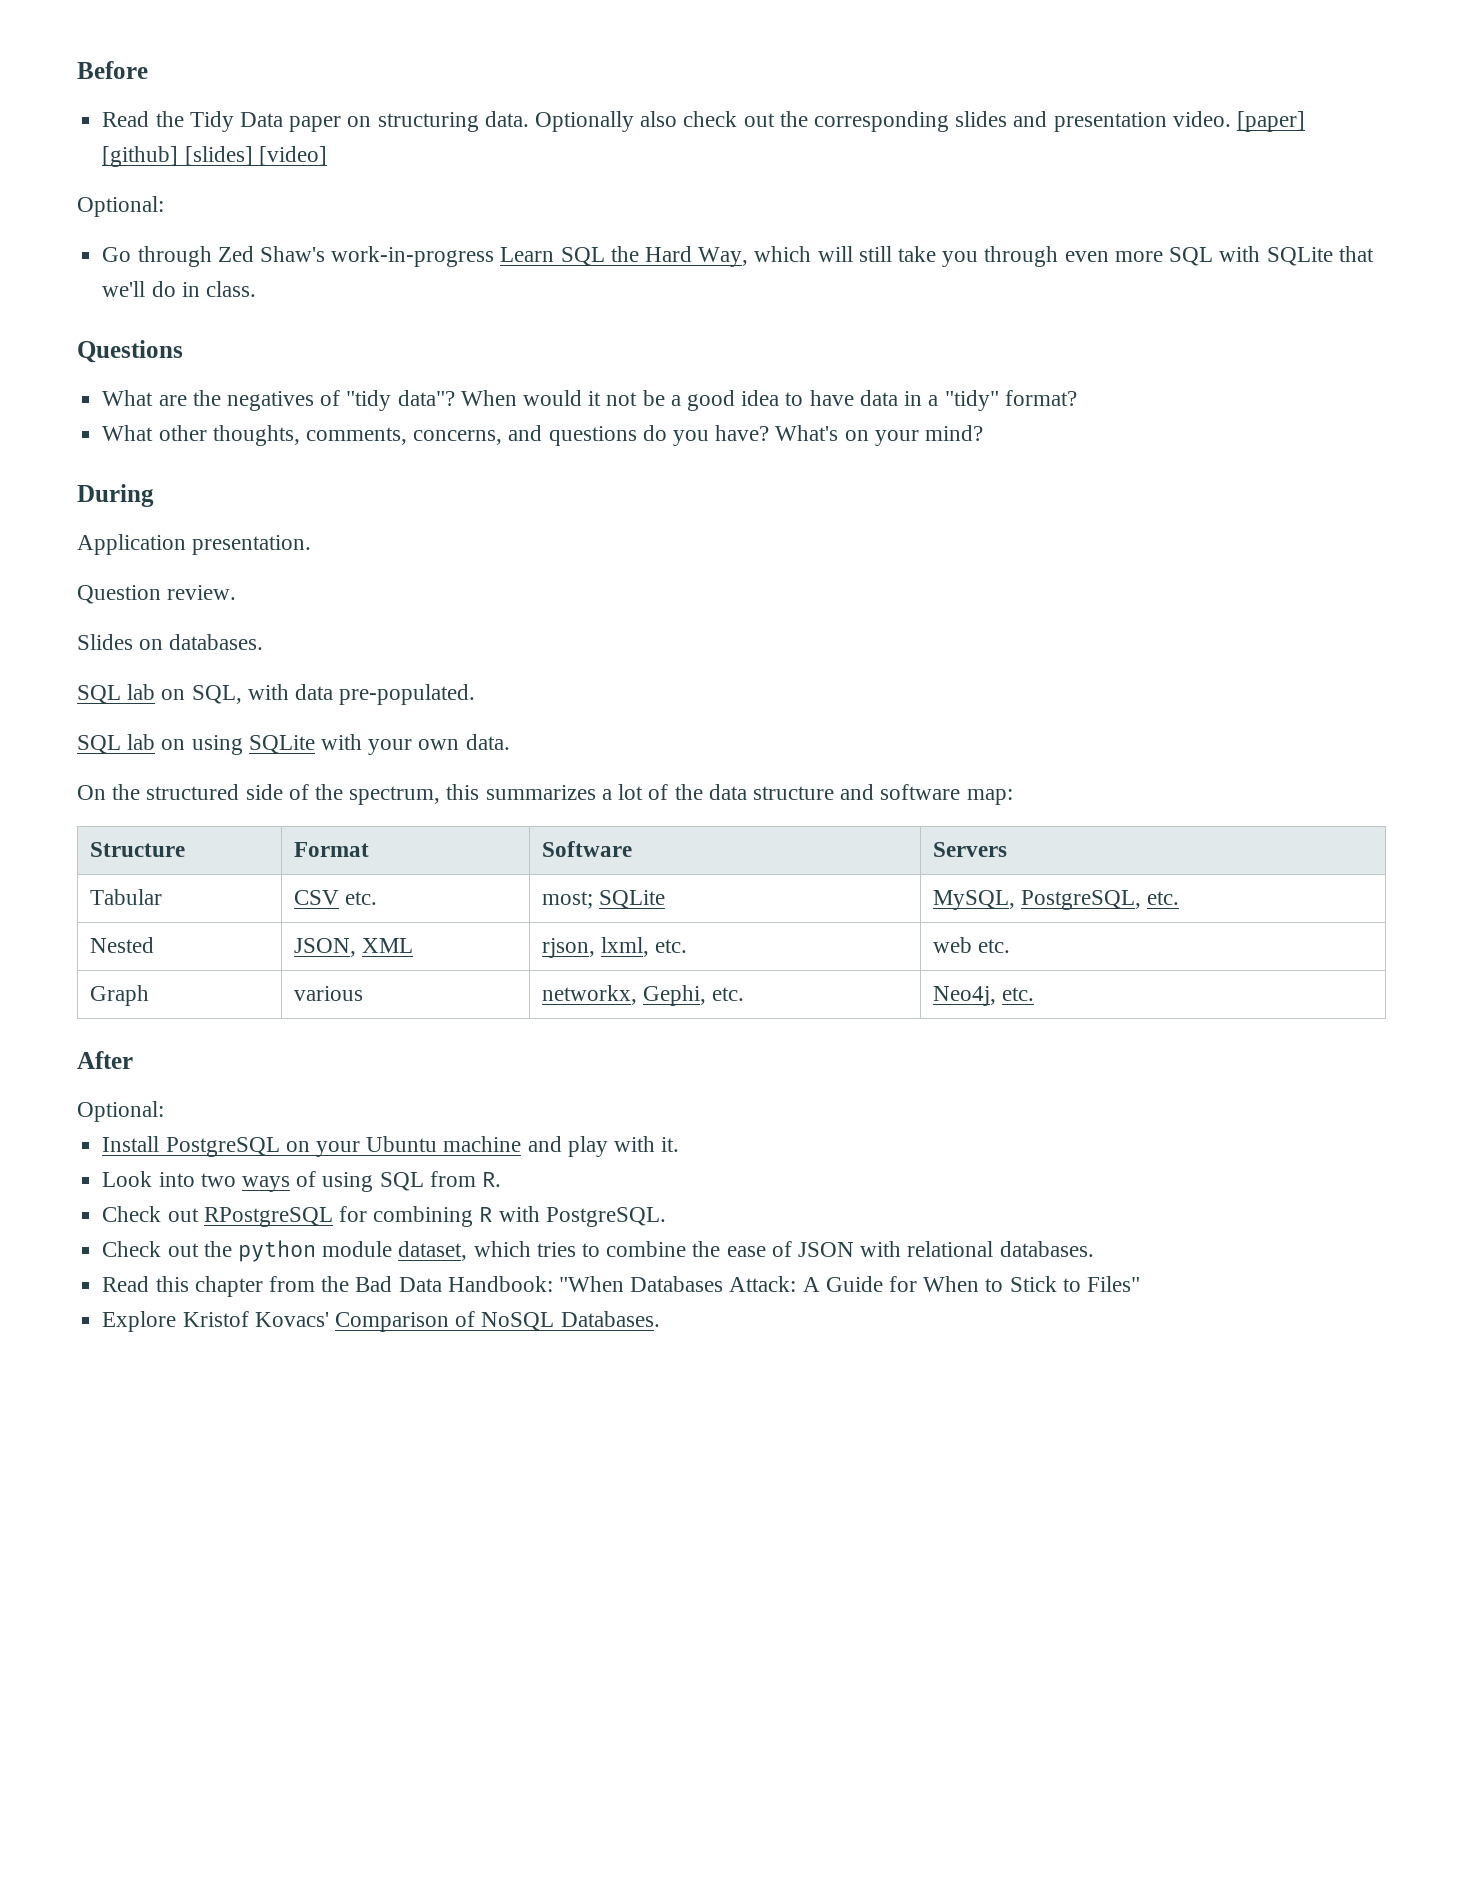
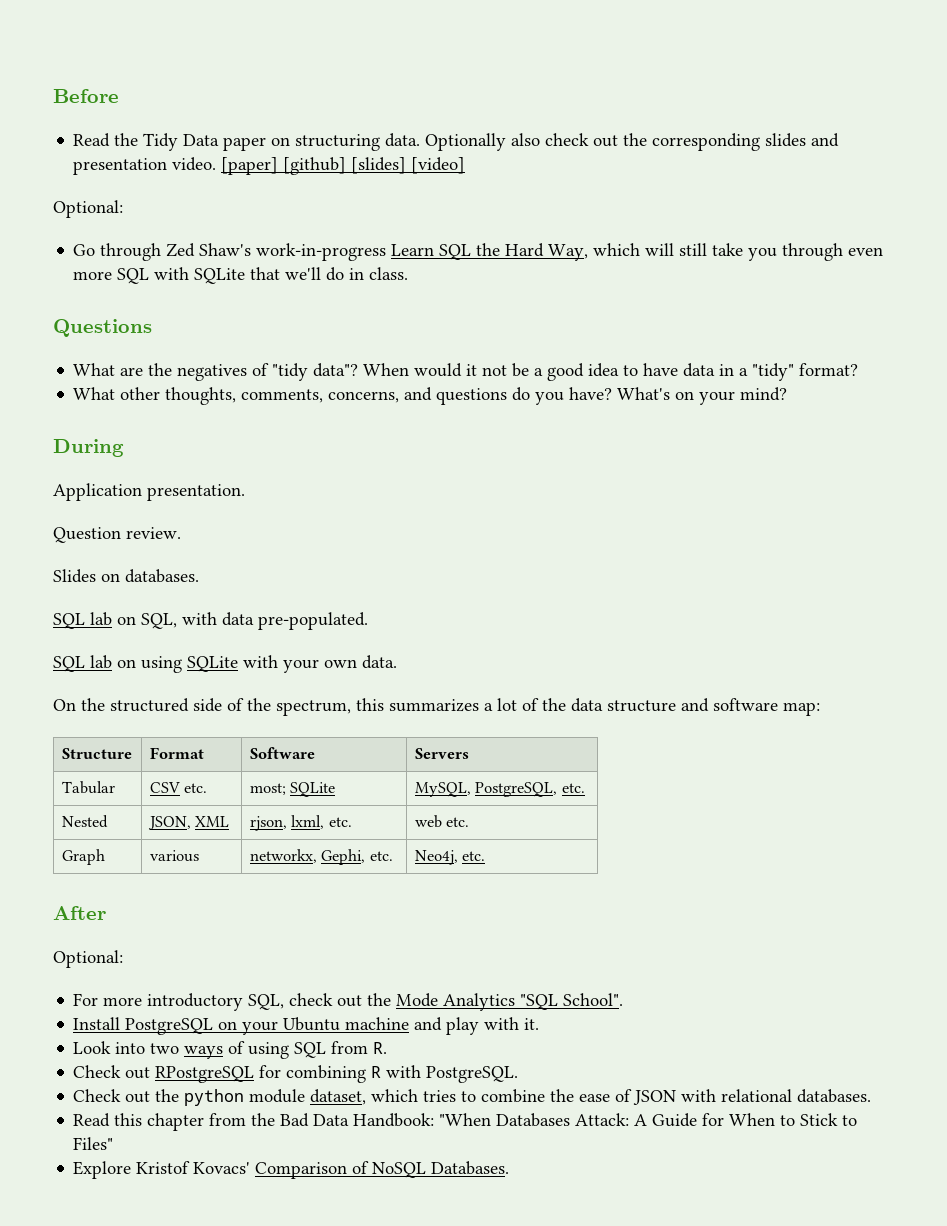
+ For more introductory SQL, check out the Mode Analytics "SQL School".

